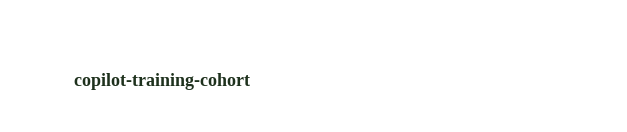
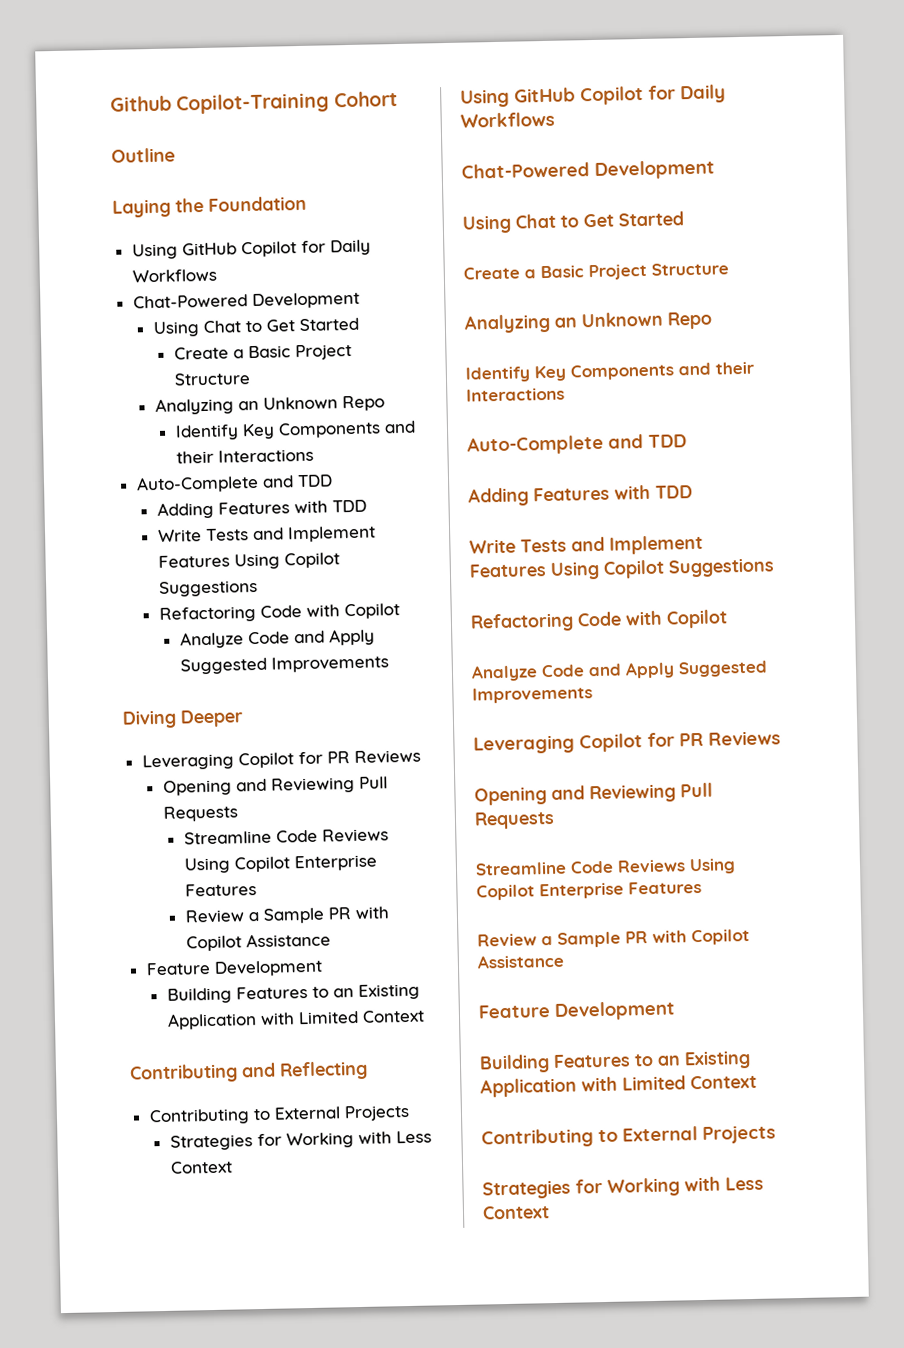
- copilot-training-cohort
+ Github Copilot-Training Cohort
+ Outline
+ Laying the Foundation
+ Using GitHub Copilot for Daily Workflows
+ Chat-Powered Development
+ Using Chat to Get Started
+ Create a Basic Project Structure
+ Analyzing an Unknown Repo
+ Identify Key Components and their Interactions
+ Auto-Complete and TDD
+ Adding Features with TDD
+ Write Tests and Implement Features Using Copilot Suggestions
+ Refactoring Code with Copilot
+ Analyze Code and Apply Suggested Improvements
+ Diving Deeper
+ Leveraging Copilot for PR Reviews
+ Opening and Reviewing Pull Requests
+ Streamline Code Reviews Using Copilot Enterprise Features
+ Review a Sample PR with Copilot Assistance
+ Feature Development
+ Building Features to an Existing Application with Limited Context
+ Contributing and Reflecting
+ Contributing to External Projects
+ Strategies for Working with Less Context
+ Using GitHub Copilot for Daily Workflows
+ Chat-Powered Development
+ Using Chat to Get Started
+ Create a Basic Project Structure
+ Analyzing an Unknown Repo
+ Identify Key Components and their Interactions
+ Auto-Complete and TDD
+ Adding Features with TDD
+ Write Tests and Implement Features Using Copilot Suggestions
+ Refactoring Code with Copilot
+ Analyze Code and Apply Suggested Improvements
+ Leveraging Copilot for PR Reviews
+ Opening and Reviewing Pull Requests
+ Streamline Code Reviews Using Copilot Enterprise Features
+ Review a Sample PR with Copilot Assistance
+ Feature Development
+ Building Features to an Existing Application with Limited Context
+ Contributing to External Projects
+ Strategies for Working with Less Context

